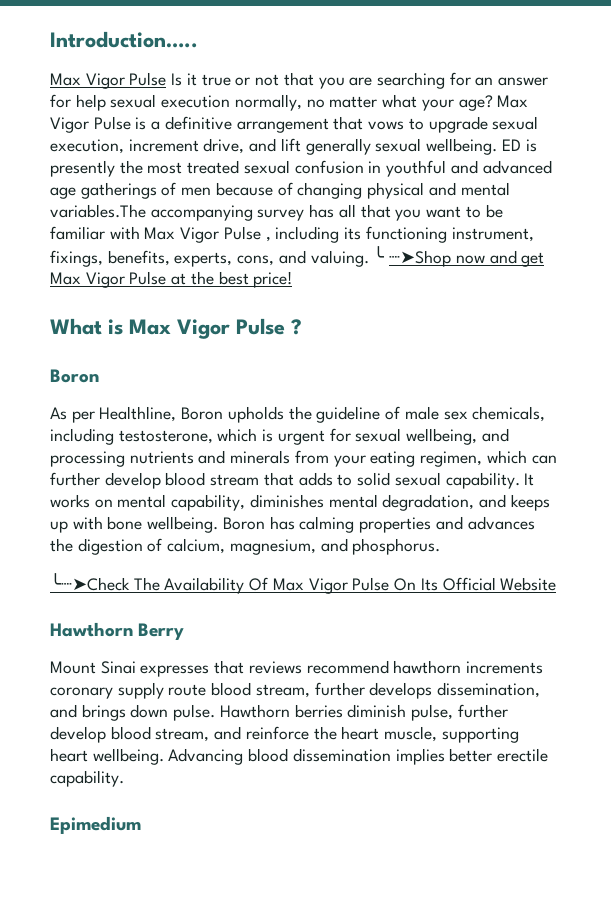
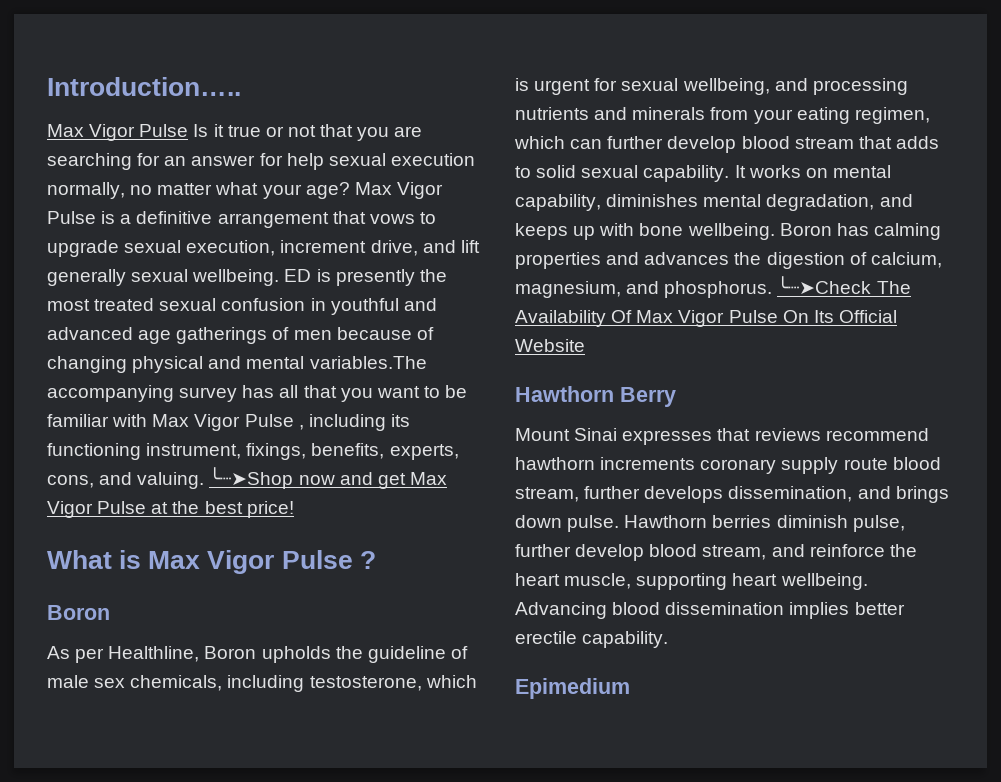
- ╰ ┈➤Shop now and get Max Vigor Pulse at the best price!
+ ╰┈➤Shop now and get Max Vigor Pulse at the best price!
- Boron has calming properties and advances the digestion of calcium, magnesium, and phosphorus.
- ╰┈➤Check The Availability Of Max Vigor Pulse On Its Official Website
+ Boron has calming properties and advances the digestion of calcium, magnesium, and phosphorus. ╰┈➤Check The Availability Of Max Vigor Pulse On Its Official Website

